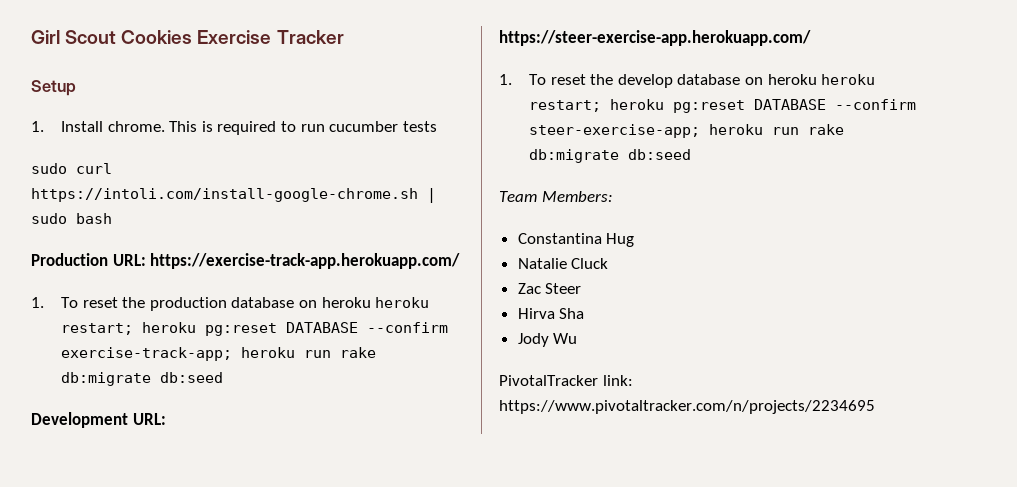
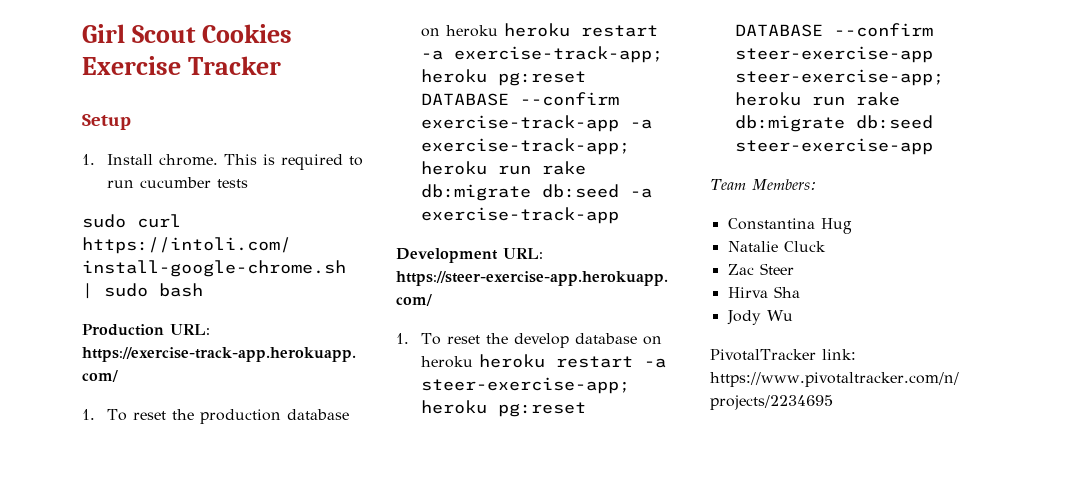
- 1. To reset the production database on heroku heroku restart; heroku pg:reset DATABASE --confirm exercise-track-app; heroku run rake db:migrate db:seed
+ 1. To reset the production database on heroku heroku restart -a exercise-track-app; heroku pg:reset DATABASE --confirm exercise-track-app -a exercise-track-app; heroku run rake db:migrate db:seed -a exercise-track-app
- 1. To reset the develop database on heroku heroku restart; heroku pg:reset DATABASE --confirm steer-exercise-app; heroku run rake db:migrate db:seed
+ 1. To reset the develop database on heroku heroku restart -a steer-exercise-app; heroku pg:reset DATABASE --confirm steer-exercise-app steer-exercise-app; heroku run rake db:migrate db:seed steer-exercise-app

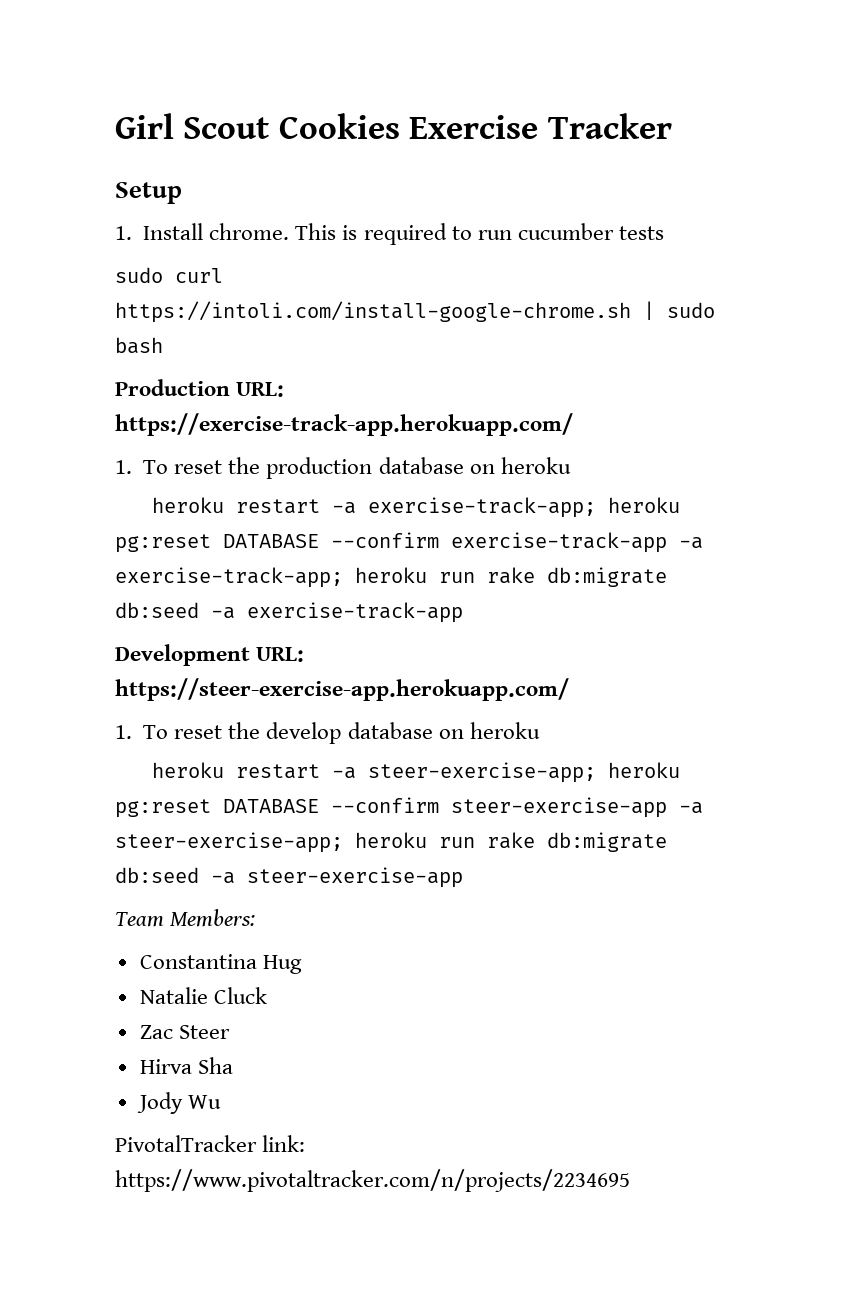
- 1. To reset the production database on heroku heroku restart -a exercise-track-app; heroku pg:reset DATABASE --confirm exercise-track-app -a exercise-track-app; heroku run rake db:migrate db:seed -a exercise-track-app
+ 1. To reset the production database on heroku
+ heroku restart -a exercise-track-app; heroku pg:reset DATABASE --confirm exercise-track-app -a exercise-track-app; heroku run rake db:migrate db:seed -a exercise-track-app
- 1. To reset the develop database on heroku heroku restart -a steer-exercise-app; heroku pg:reset DATABASE --confirm steer-exercise-app steer-exercise-app; heroku run rake db:migrate db:seed steer-exercise-app
+ 1. To reset the develop database on heroku
+ heroku restart -a steer-exercise-app; heroku pg:reset DATABASE --confirm steer-exercise-app -a steer-exercise-app; heroku run rake db:migrate db:seed -a steer-exercise-app

